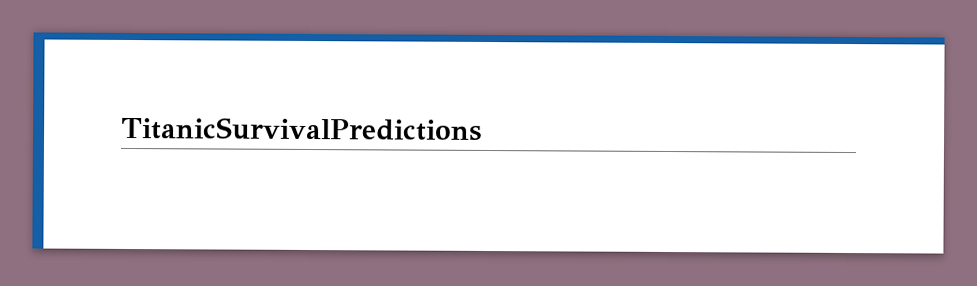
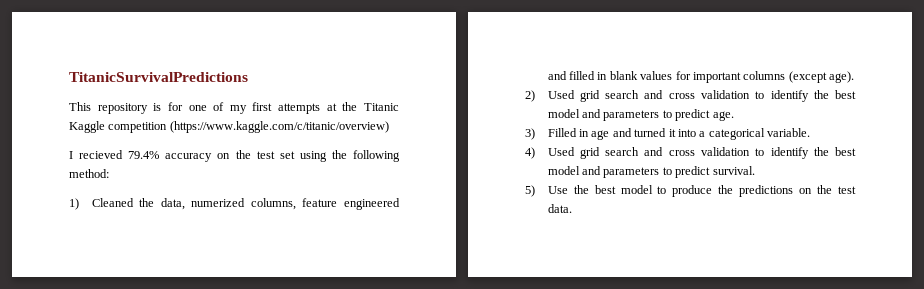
+ This repository is for one of my first attempts at the Titanic Kaggle competition (https://www.kaggle.com/c/titanic/overview)
+ I recieved 79.4% accuracy on the test set using the following method:
+ 1) Cleaned the data, numerized columns, feature engineered and filled in blank values for important columns (except age).
+ 2) Used grid search and cross validation to identify the best model and parameters to predict age.
+ 3) Filled in age and turned it into a categorical variable.
+ 4) Used grid search and cross validation to identify the best model and parameters to predict survival.
+ 5) Use the best model to produce the predictions on the test data.

